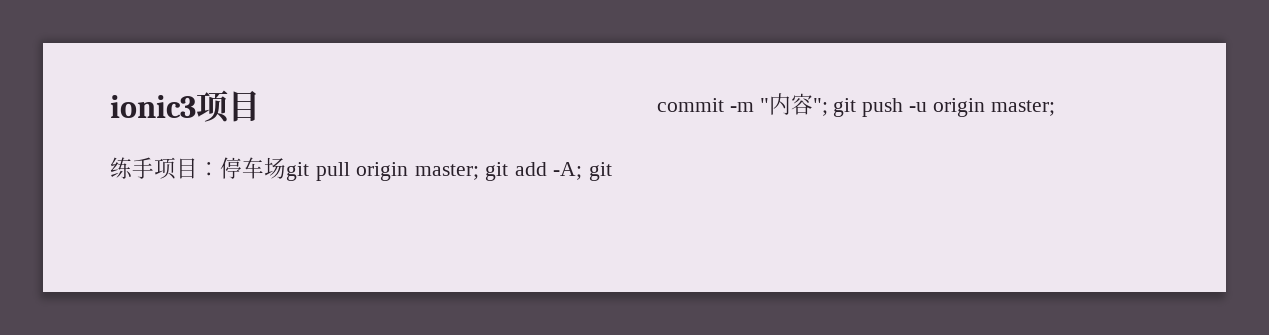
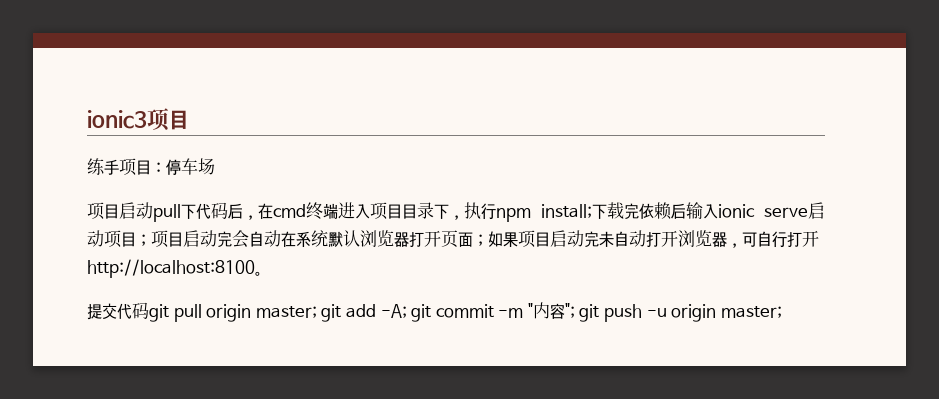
- 练手项目：停车场git pull origin master; git add -A; git commit -m "内容"; git push -u origin master;
+ 练手项目：停车场
+ 项目启动pull下代码后，在cmd终端进入项目目录下，执行npm install;下载完依赖后输入ionic serve启动项目；项目启动完会自动在系统默认浏览器打开页面；如果项目启动完未自动打开浏览器，可自行打开http://localhost:8100。
+ 提交代码git pull origin master; git add -A; git commit -m "内容"; git push -u origin master;

